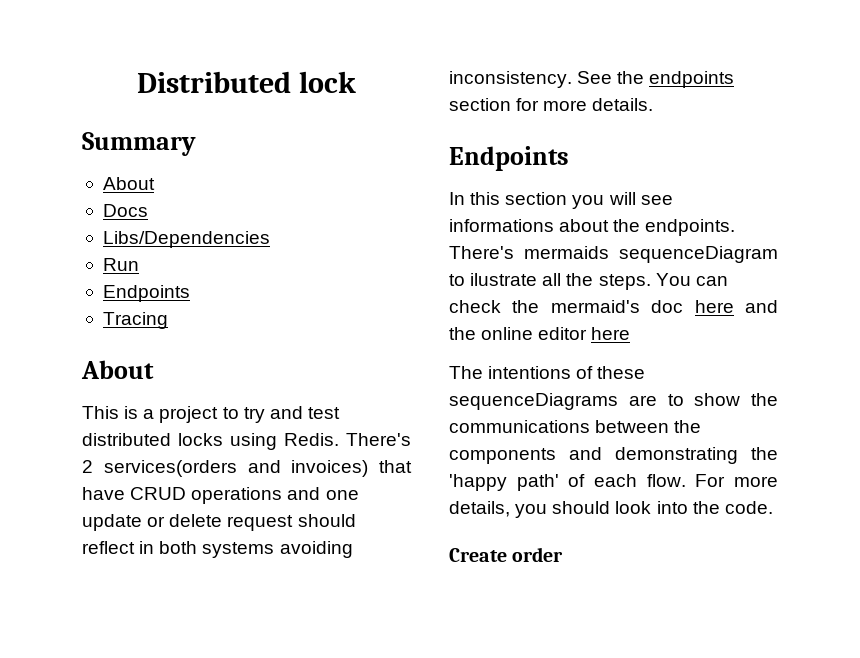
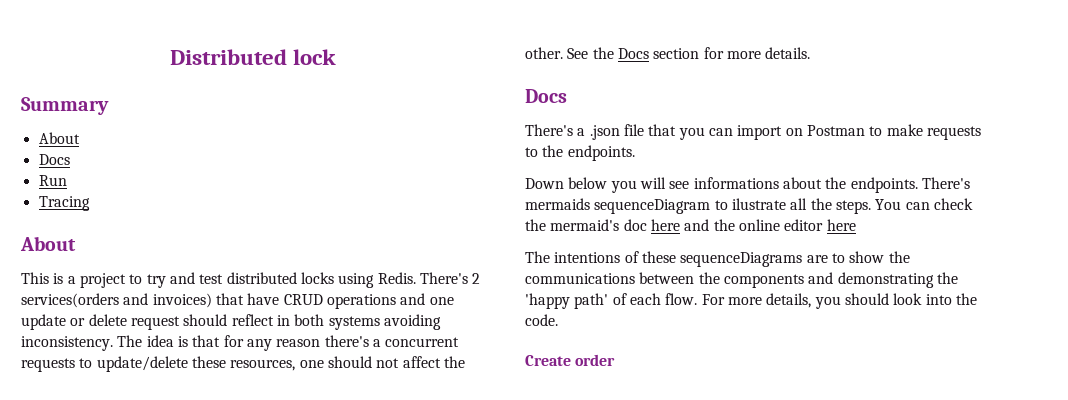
- Libs/Dependencies
  Run
- Endpoints
+ The idea is that for any reason there's a concurrent requests to update/delete these resources, one should not affect the other.
- See the endpoints section for more details.
- Endpoints
- In this section you will see informations about the endpoints.
+ See the Docs section for more details.
+ Docs
+ There's a .json file that you can import on Postman to make requests to the endpoints.
+ Down below you will see informations about the endpoints.

